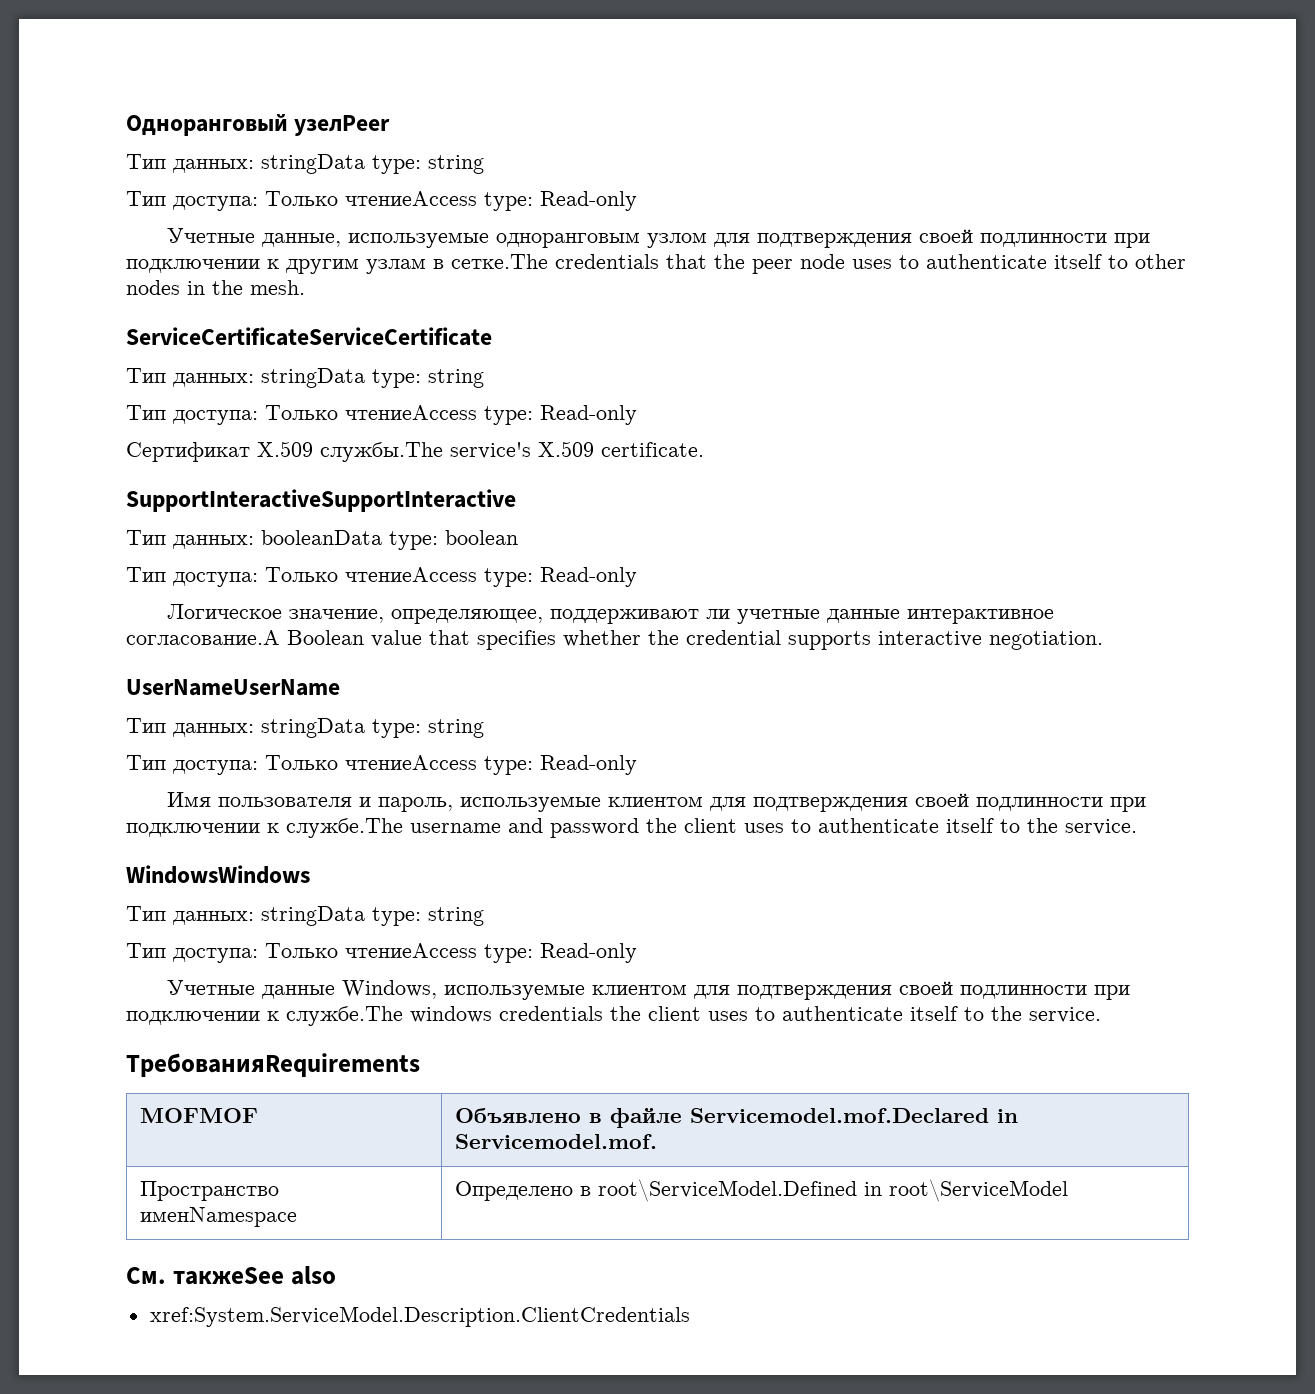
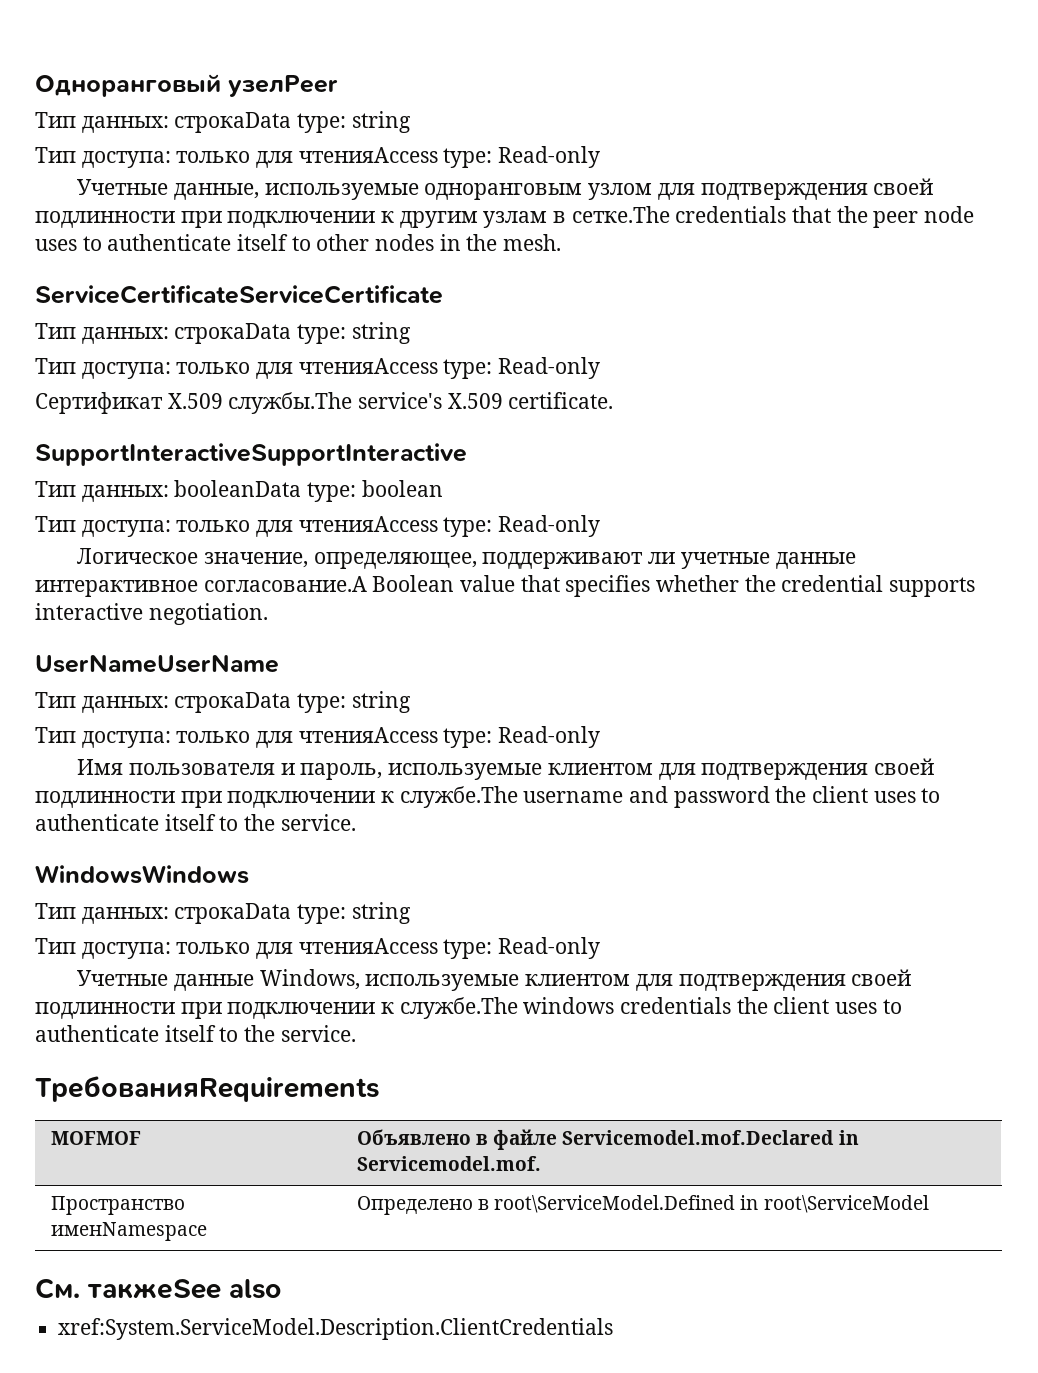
  Одноранговый узелPeer
- Тип данных: stringData type: string
- Тип доступа: Только чтениеAccess type: Read-only
+ Тип данных: строкаData type: string
+ Тип доступа: только для чтенияAccess type: Read-only
  ServiceCertificateServiceCertificate
- Тип данных: stringData type: string
- Тип доступа: Только чтениеAccess type: Read-only
+ Тип данных: строкаData type: string
+ Тип доступа: только для чтенияAccess type: Read-only
  Тип данных: booleanData type: boolean
- Тип доступа: Только чтениеAccess type: Read-only
+ Тип доступа: только для чтенияAccess type: Read-only
  UserNameUserName
- Тип данных: stringData type: string
- Тип доступа: Только чтениеAccess type: Read-only
+ Тип данных: строкаData type: string
+ Тип доступа: только для чтенияAccess type: Read-only
  WindowsWindows
- Тип данных: stringData type: string
- Тип доступа: Только чтениеAccess type: Read-only
+ Тип данных: строкаData type: string
+ Тип доступа: только для чтенияAccess type: Read-only

